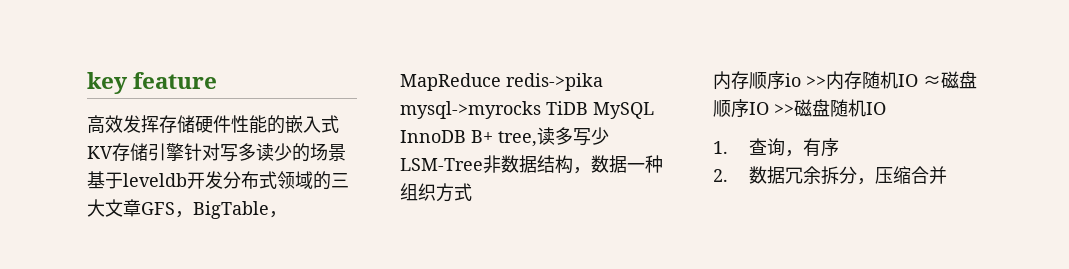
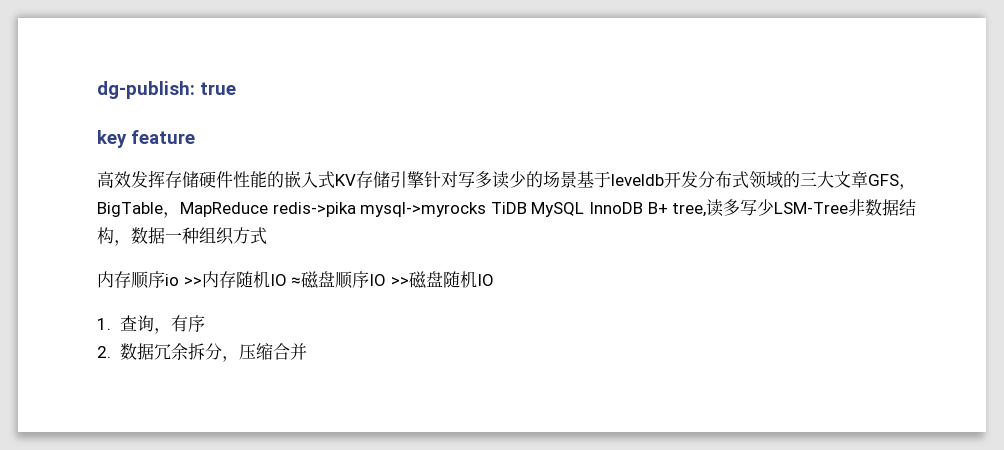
+ dg-publish: true

